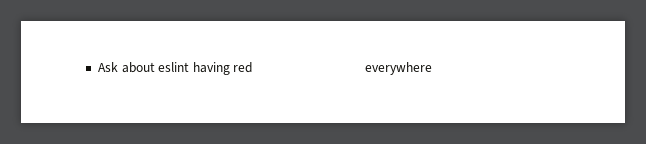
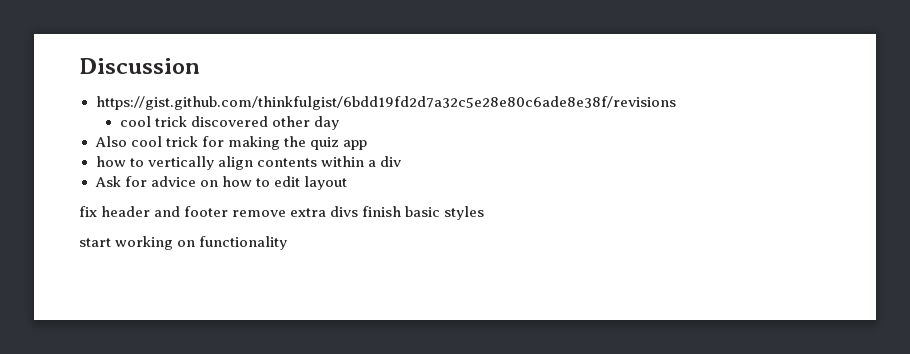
- Ask about eslint having red everywhere
+ Discussion
+ https://gist.github.com/thinkfulgist/6bdd19fd2d7a32c5e28e80c6ade8e38f/revisions
+ cool trick discovered other day
+ Also cool trick for making the quiz app
+ how to vertically align contents within a div
+ Ask for advice on how to edit layout
+ fix header and footer remove extra divs finish basic styles
+ start working on functionality

